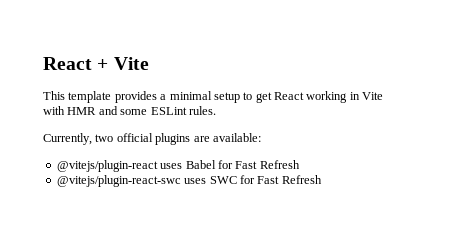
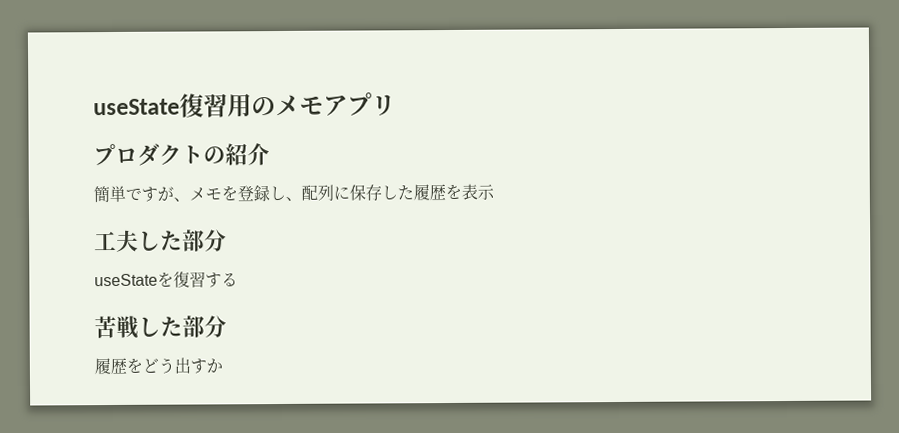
- React + Vite
- This template provides a minimal setup to get React working in Vite with HMR and some ESLint rules.
- Currently, two official plugins are available:
- @vitejs/plugin-react uses Babel for Fast Refresh
- @vitejs/plugin-react-swc uses SWC for Fast Refresh
+ useState復習用のメモアプリ
+ プロダクトの紹介
+ 簡単ですが、メモを登録し、配列に保存した履歴を表示
+ 工夫した部分
+ useStateを復習する
+ 苦戦した部分
+ 履歴をどう出すか

